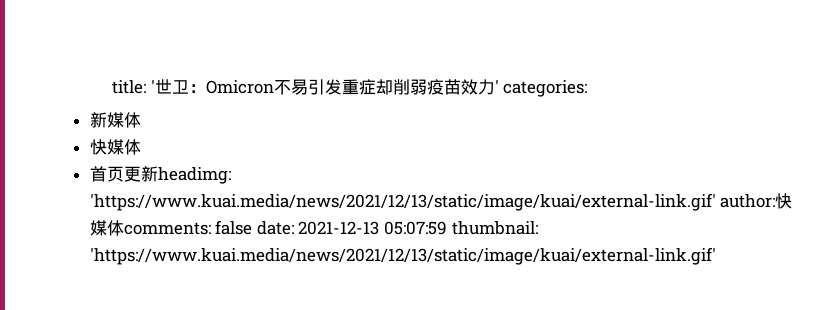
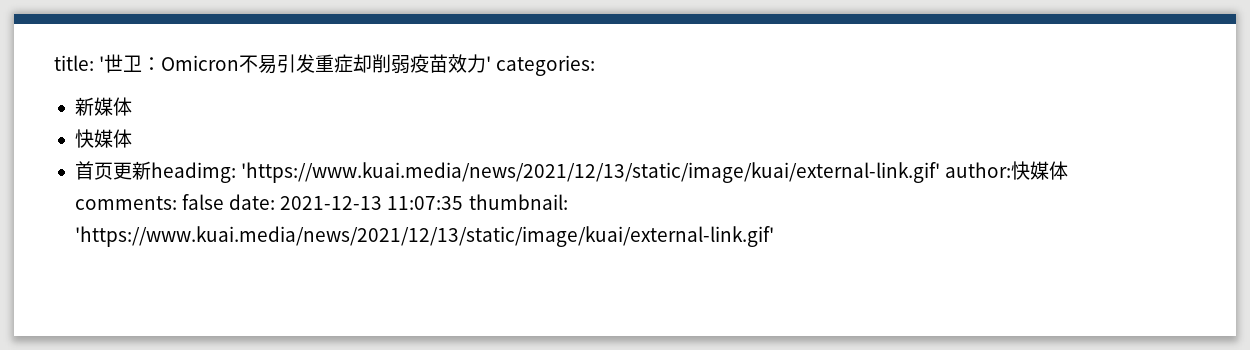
- 首页更新headimg: 'https://www.kuai.media/news/2021/12/13/static/image/kuai/external-link.gif' author:快媒体comments: false date: 2021-12-13 05:07:59 thumbnail: 'https://www.kuai.media/news/2021/12/13/static/image/kuai/external-link.gif'
+ 首页更新headimg: 'https://www.kuai.media/news/2021/12/13/static/image/kuai/external-link.gif' author:快媒体comments: false date: 2021-12-13 11:07:35 thumbnail: 'https://www.kuai.media/news/2021/12/13/static/image/kuai/external-link.gif'

